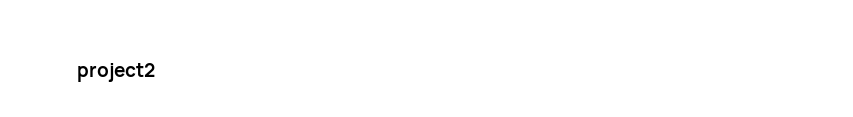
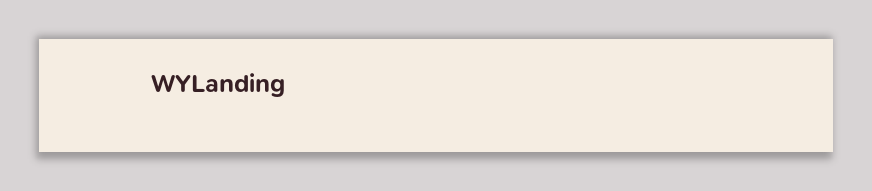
- project2
+ WYLanding

